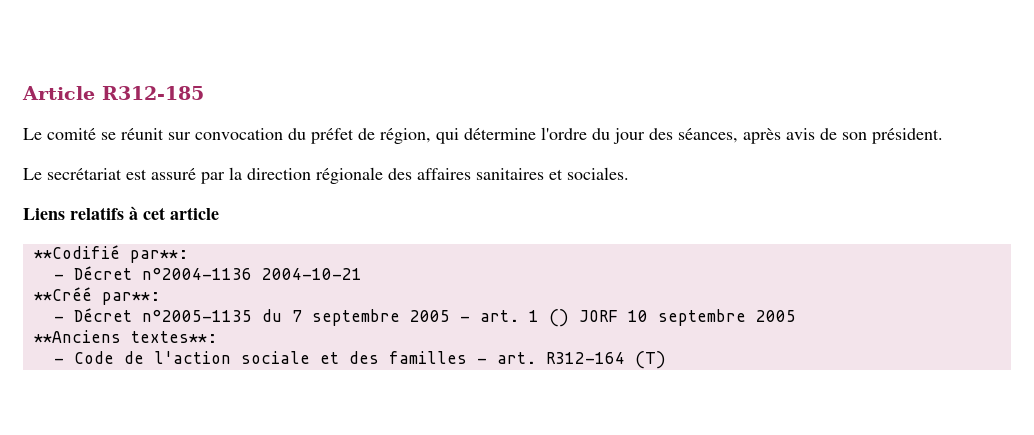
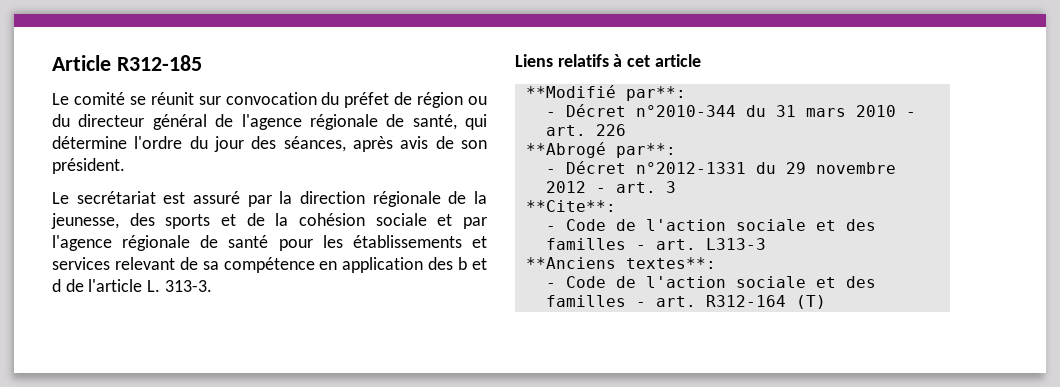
- Le comité se réunit sur convocation du préfet de région, qui détermine l'ordre du jour des séances, après avis de son président.
+ Le comité se réunit sur convocation du préfet de région ou du directeur général de l'agence régionale de santé, qui détermine l'ordre du jour des séances, après avis de son président.
- Le secrétariat est assuré par la direction régionale des affaires sanitaires et sociales.
+ Le secrétariat est assuré par la direction régionale de la jeunesse, des sports et de la cohésion sociale et par l'agence régionale de santé pour les établissements et services relevant de sa compétence en application des b et d de l'article L. 313-3.
- **Codifié par**:
- - Décret n°2004-1136 2004-10-21
- **Créé par**:
- - Décret n°2005-1135 du 7 septembre 2005 - art. 1 () JORF 10 septembre 2005
+ **Modifié par**:
+ - Décret n°2010-344 du 31 mars 2010 - art. 226
+ **Abrogé par**:
+ - Décret n°2012-1331 du 29 novembre 2012 - art. 3
+ **Cite**:
+ - Code de l'action sociale et des familles - art. L313-3

